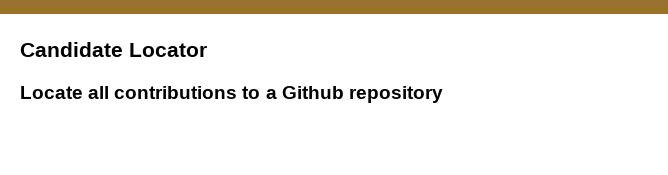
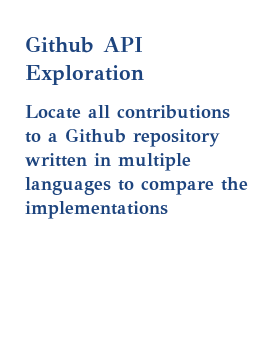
- Candidate Locator
+ Github API Exploration
- Locate all contributions to a Github repository
+ Locate all contributions to a Github repository written in multiple languages to compare the implementations

